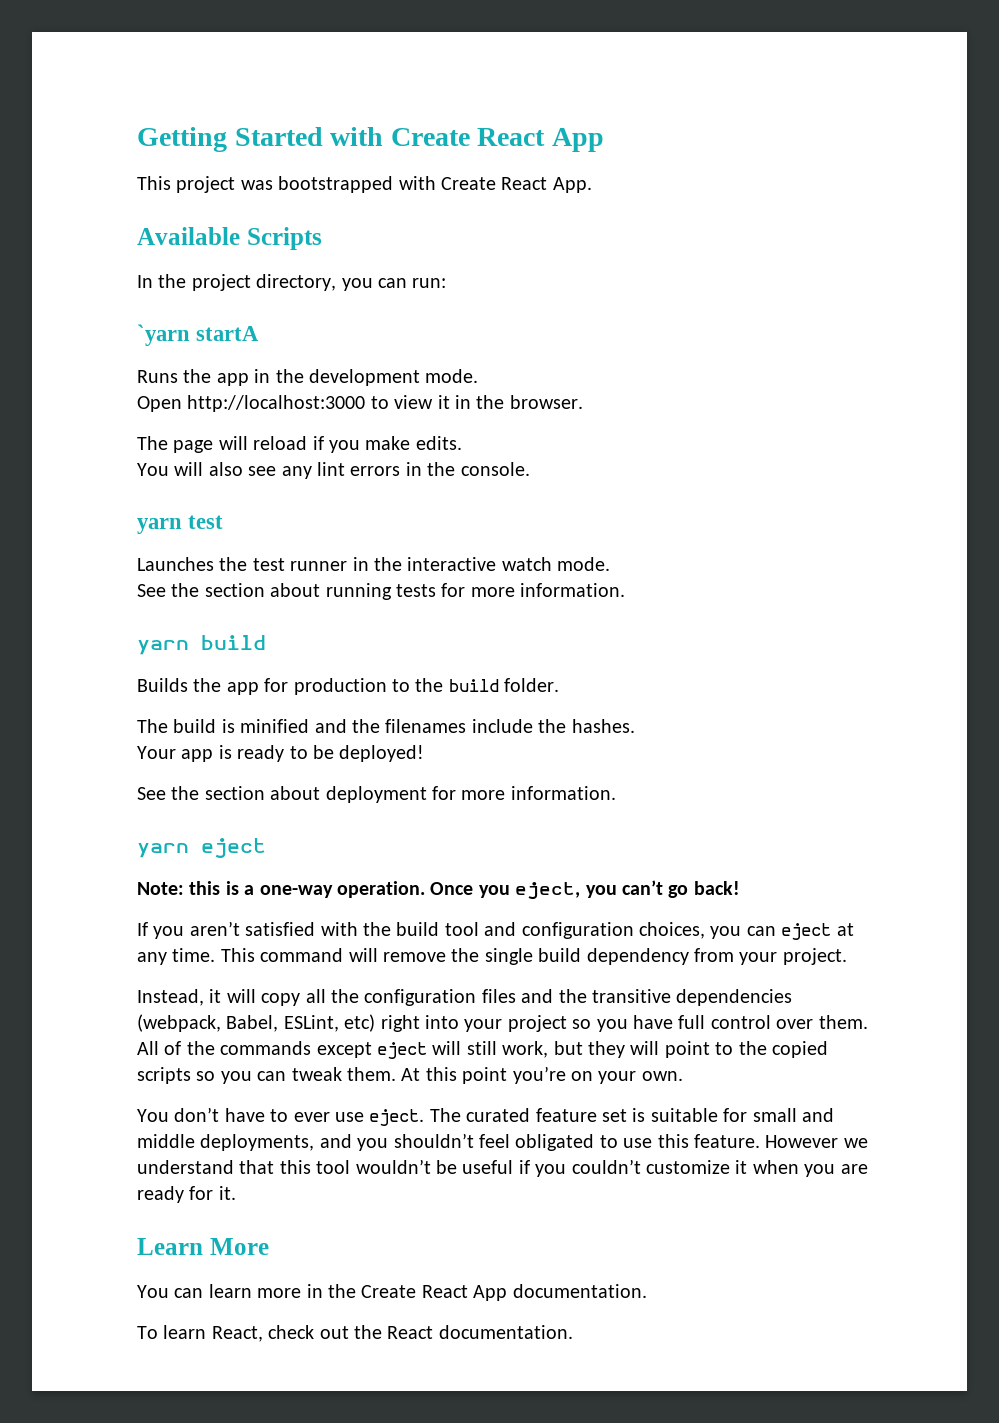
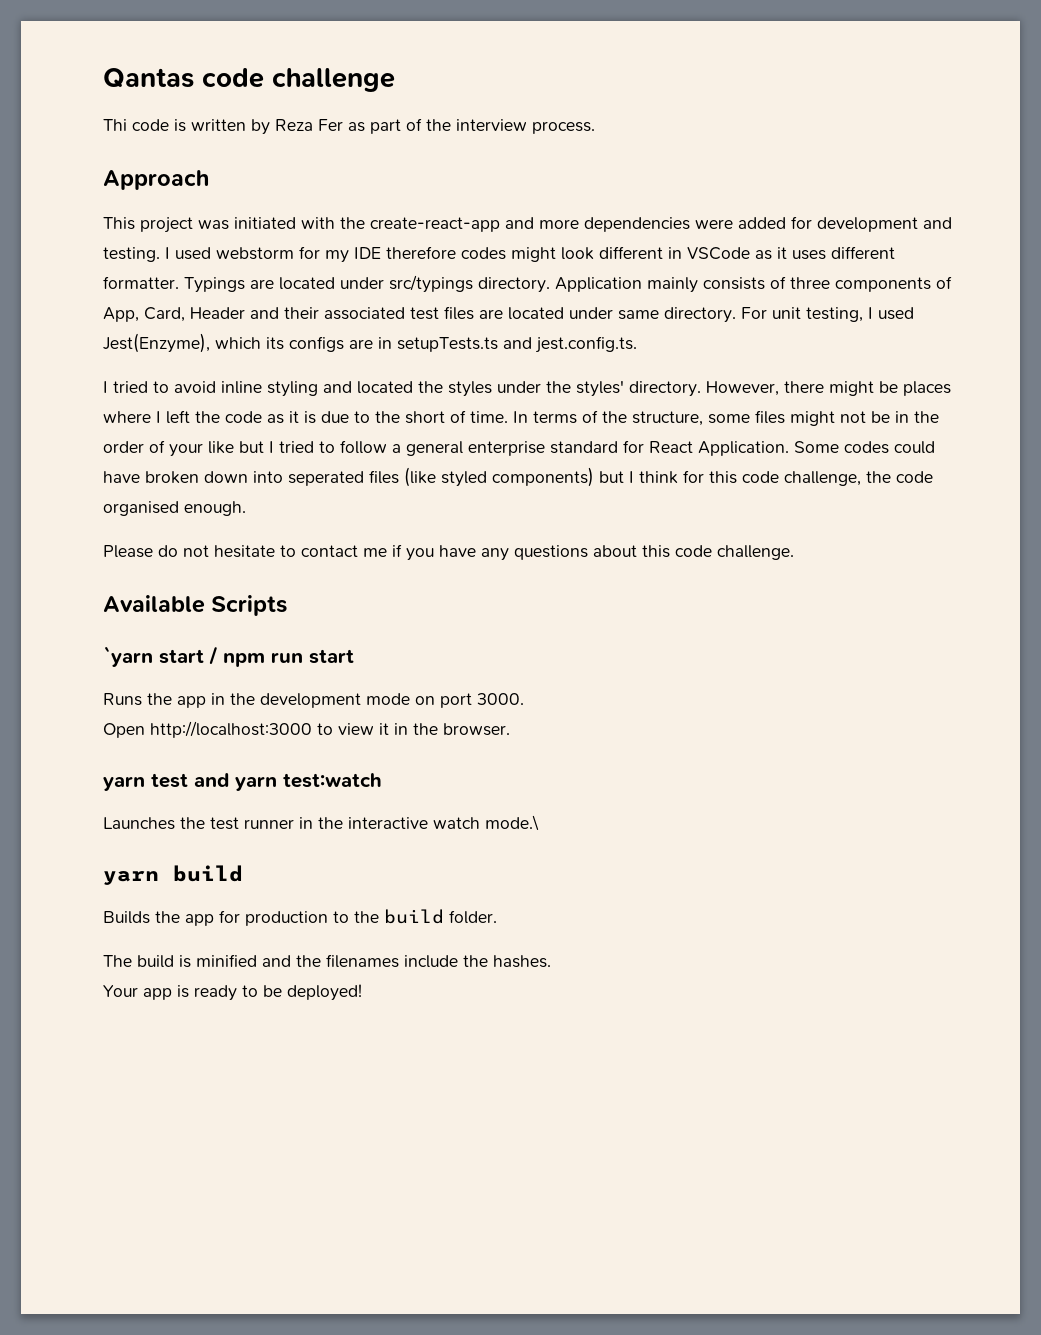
- Getting Started with Create React App
- This project was bootstrapped with Create React App.
+ Qantas code challenge
+ Thi code is written by Reza Fer as part of the interview process.
+ Approach
+ This project was initiated with the create-react-app and more dependencies were added for development and testing. I used webstorm for my IDE therefore codes might look different in VSCode as it uses different formatter. Typings are located under src/typings directory. Application mainly consists of three components of App, Card, Header and their associated test files are located under same directory. For unit testing, I used Jest(Enzyme), which its configs are in setupTests.ts and jest.config.ts.
+ I tried to avoid inline styling and located the styles under the styles' directory. However, there might be places where I left the code as it is due to the short of time. In terms of the structure, some files might not be in the order of your like but I tried to follow a general enterprise standard for React Application. Some codes could have broken down into seperated files (like styled components) but I think for this code challenge, the code organised enough.
+ Please do not hesitate to contact me if you have any questions about this code challenge.
  Available Scripts
- In the project directory, you can run:
- `yarn startA
+ `yarn start / npm run start
- Runs the app in the development mode.
+ Runs the app in the development mode on port 3000.
- The page will reload if you make edits.
- You will also see any lint errors in the console.
- yarn test
+ yarn test and yarn test:watch
- Launches the test runner in the interactive watch mode.
- See the section about running tests for more information.
+ Launches the test runner in the interactive watch mode.\
- See the section about deployment for more information.
- yarn eject
- Note: this is a one-way operation. Once you eject, you can’t go back!
- If you aren’t satisfied with the build tool and configuration choices, you can eject at any time. This command will remove the single build dependency from your project.
- Instead, it will copy all the configuration files and the transitive dependencies (webpack, Babel, ESLint, etc) right into your project so you have full control over them. All of the commands except eject will still work, but they will point to the copied scripts so you can tweak them. At this point you’re on your own.
- You don’t have to ever use eject. The curated feature set is suitable for small and middle deployments, and you shouldn’t feel obligated to use this feature. However we understand that this tool wouldn’t be useful if you couldn’t customize it when you are ready for it.
- Learn More
- You can learn more in the Create React App documentation.
- To learn React, check out the React documentation.

